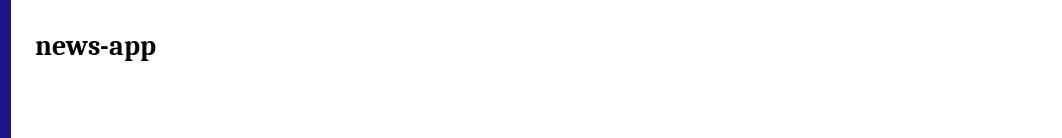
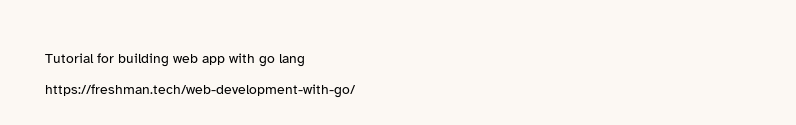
- news-app
+ Tutorial for building web app with go lang
+ https://freshman.tech/web-development-with-go/

